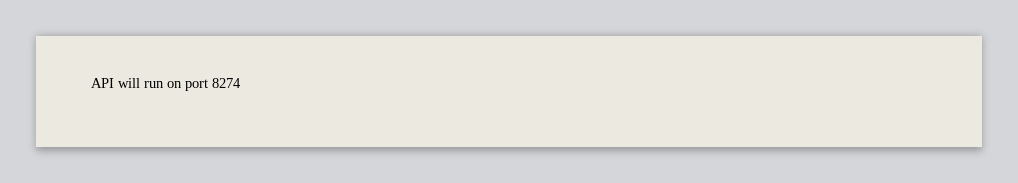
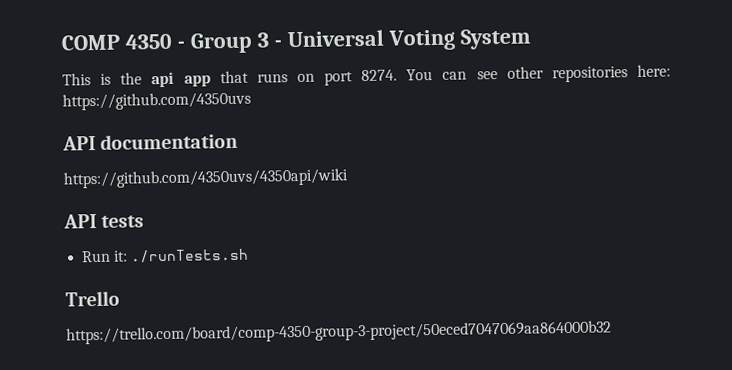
- API will run on port 8274
+ COMP 4350 - Group 3 - Universal Voting System
+ This is the api app that runs on port 8274. You can see other repositories here: https://github.com/4350uvs
+ API documentation
+ https://github.com/4350uvs/4350api/wiki
+ API tests
+ Run it: ./runTests.sh
+ Trello
+ https://trello.com/board/comp-4350-group-3-project/50eced7047069aa864000b32

